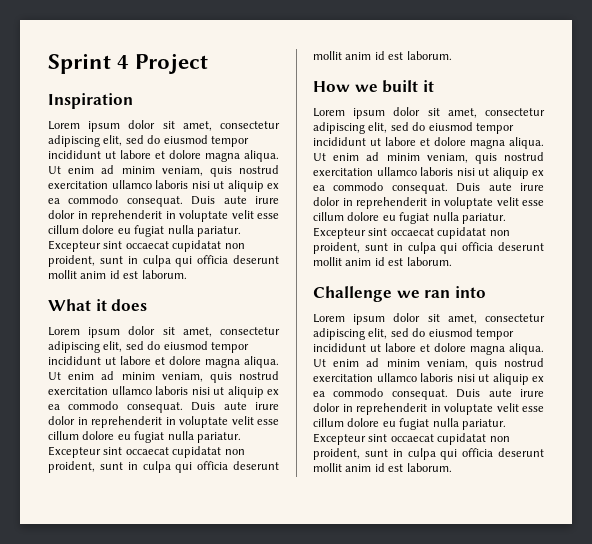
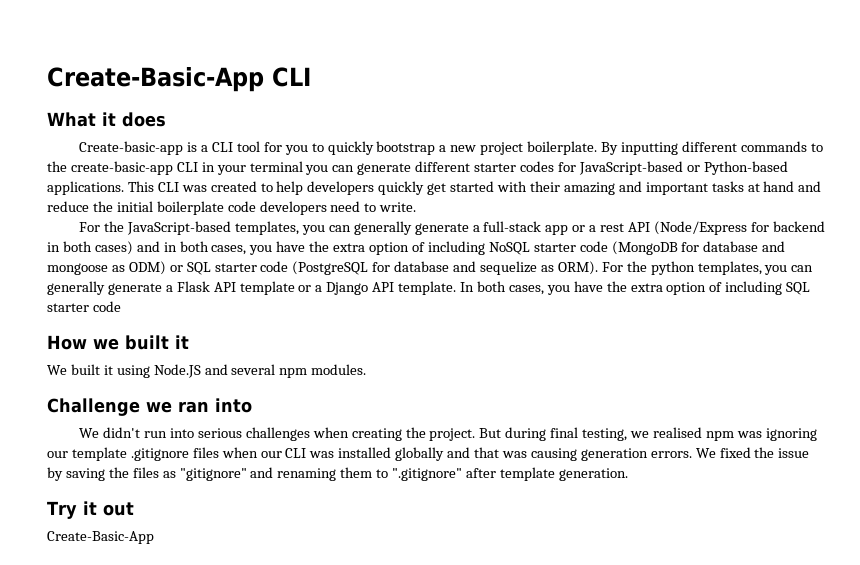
- Sprint 4 Project
- Inspiration
- Lorem ipsum dolor sit amet, consectetur adipiscing elit, sed do eiusmod tempor incididunt ut labore et dolore magna aliqua. Ut enim ad minim veniam, quis nostrud exercitation ullamco laboris nisi ut aliquip ex ea commodo consequat. Duis aute irure dolor in reprehenderit in voluptate velit esse cillum dolore eu fugiat nulla pariatur. Excepteur sint occaecat cupidatat non proident, sunt in culpa qui officia deserunt mollit anim id est laborum.
+ Create-Basic-App CLI
  What it does
- Lorem ipsum dolor sit amet, consectetur adipiscing elit, sed do eiusmod tempor incididunt ut labore et dolore magna aliqua. Ut enim ad minim veniam, quis nostrud exercitation ullamco laboris nisi ut aliquip ex ea commodo consequat. Duis aute irure dolor in reprehenderit in voluptate velit esse cillum dolore eu fugiat nulla pariatur. Excepteur sint occaecat cupidatat non proident, sunt in culpa qui officia deserunt mollit anim id est laborum.
+ Create-basic-app is a CLI tool for you to quickly bootstrap a new project boilerplate. By inputting different commands to the create-basic-app CLI in your terminal you can generate different starter codes for JavaScript-based or Python-based applications. This CLI was created to help developers quickly get started with their amazing and important tasks at hand and reduce the initial boilerplate code developers need to write.
+ For the JavaScript-based templates, you can generally generate a full-stack app or a rest API (Node/Express for backend in both cases) and in both cases, you have the extra option of including NoSQL starter code (MongoDB for database and mongoose as ODM) or SQL starter code (PostgreSQL for database and sequelize as ORM). For the python templates, you can generally generate a Flask API template or a Django API template. In both cases, you have the extra option of including SQL starter code
  How we built it
- Lorem ipsum dolor sit amet, consectetur adipiscing elit, sed do eiusmod tempor incididunt ut labore et dolore magna aliqua. Ut enim ad minim veniam, quis nostrud exercitation ullamco laboris nisi ut aliquip ex ea commodo consequat. Duis aute irure dolor in reprehenderit in voluptate velit esse cillum dolore eu fugiat nulla pariatur. Excepteur sint occaecat cupidatat non proident, sunt in culpa qui officia deserunt mollit anim id est laborum.
+ We built it using Node.JS and several npm modules.
  Challenge we ran into
- Lorem ipsum dolor sit amet, consectetur adipiscing elit, sed do eiusmod tempor incididunt ut labore et dolore magna aliqua. Ut enim ad minim veniam, quis nostrud exercitation ullamco laboris nisi ut aliquip ex ea commodo consequat. Duis aute irure dolor in reprehenderit in voluptate velit esse cillum dolore eu fugiat nulla pariatur. Excepteur sint occaecat cupidatat non proident, sunt in culpa qui officia deserunt mollit anim id est laborum.
+ We didn't run into serious challenges when creating the project. But during final testing, we realised npm was ignoring our template .gitignore files when our CLI was installed globally and that was causing generation errors. We fixed the issue by saving the files as "gitignore" and renaming them to ".gitignore" after template generation.
+ Try it out
+ Create-Basic-App

